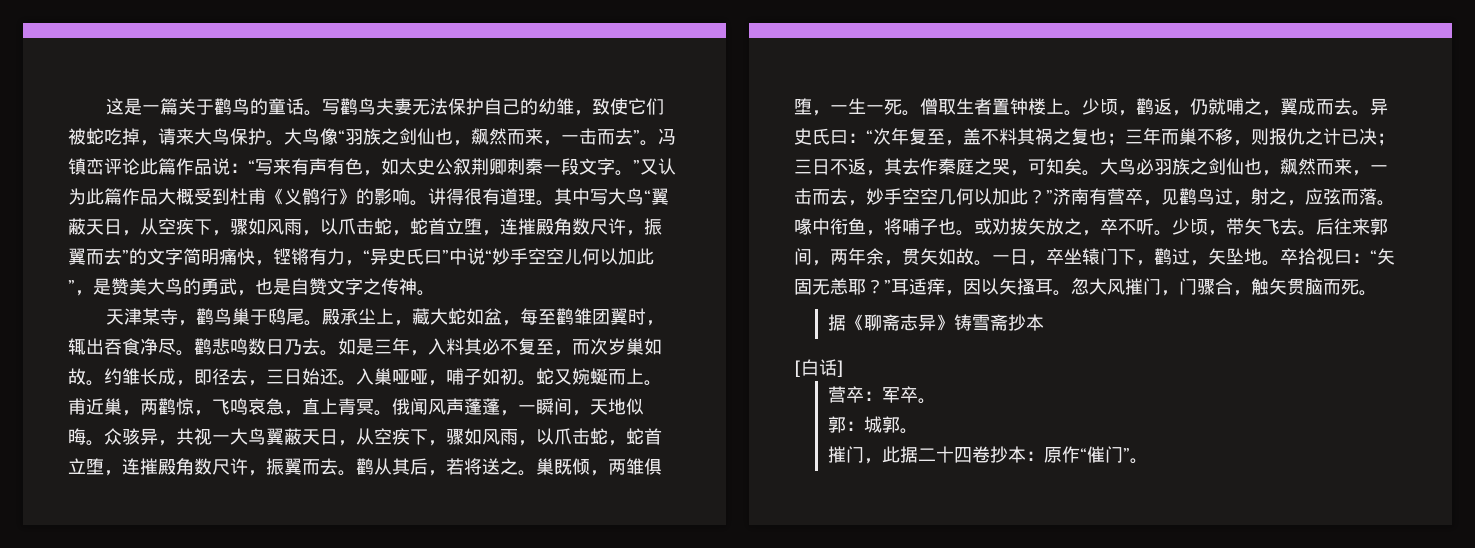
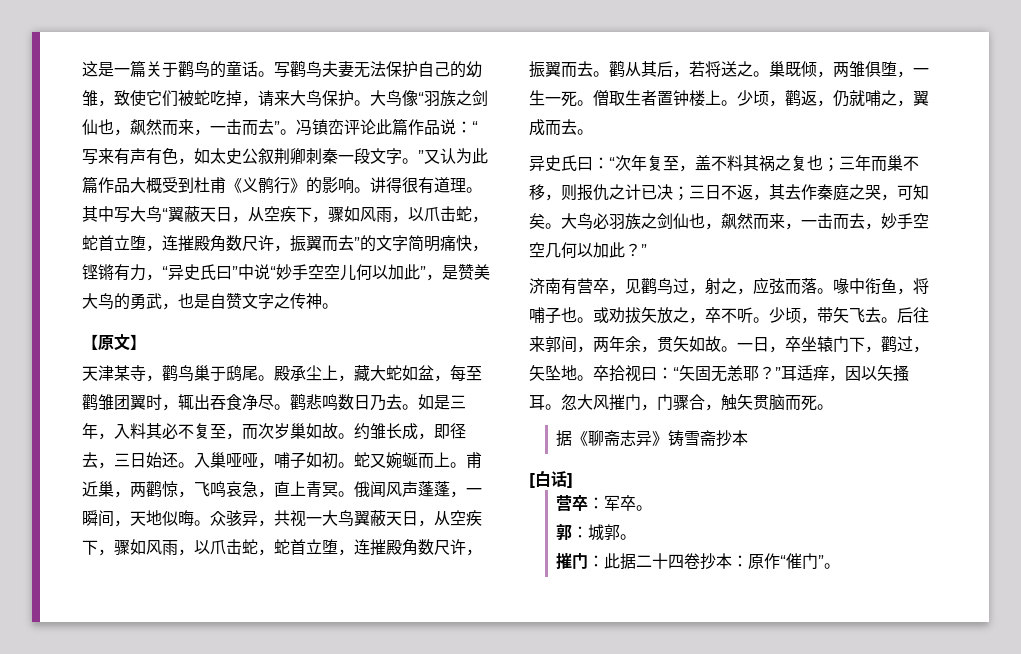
+ 【原文】
- 少顷，鹳返，仍就哺之，翼成而去。异史氏曰：“次年复至，盖不料其祸之复也；三年而巢不移，则报仇之计已决；三日不返，其去作秦庭之哭，可知矣。
+ 少顷，鹳返，仍就哺之，翼成而去。
+ 异史氏曰：“次年复至，盖不料其祸之复也；三年而巢不移，则报仇之计已决；三日不返，其去作秦庭之哭，可知矣。
- 大鸟必羽族之剑仙也，飙然而来，一击而去，妙手空空几何以加此？”济南有营卒，见鹳鸟过，射之，应弦而落。
+ 大鸟必羽族之剑仙也，飙然而来，一击而去，妙手空空几何以加此？”
+ 济南有营卒，见鹳鸟过，射之，应弦而落。
- 摧门，此据二十四卷抄本：原作“催门”。
+ 摧门：此据二十四卷抄本：原作“催门”。

